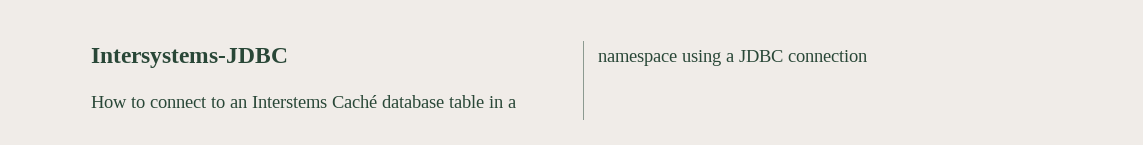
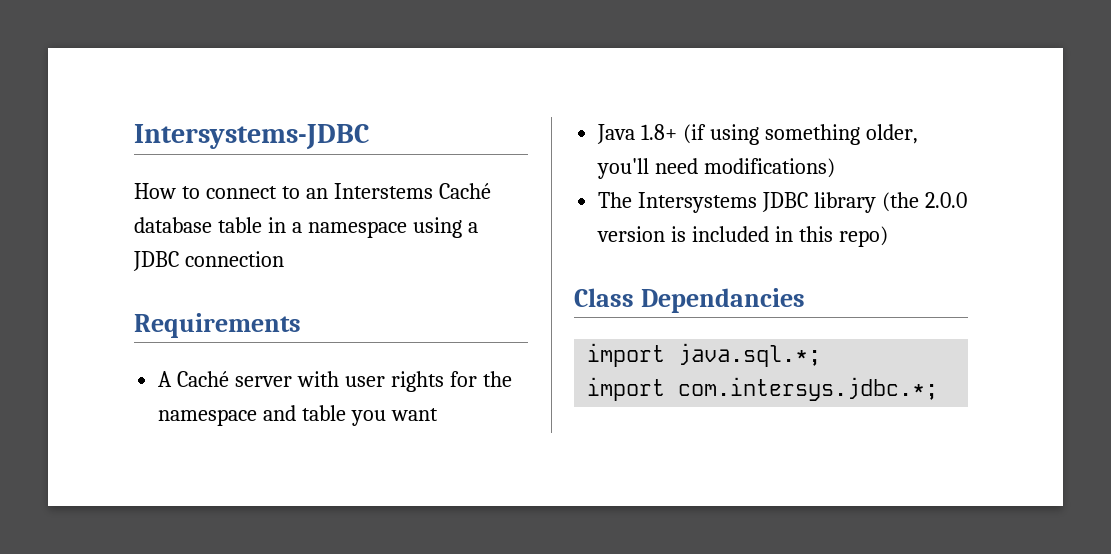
+ Requirements
+ A Caché server with user rights for the namespace and table you want
+ Java 1.8+ (if using something older, you'll need modifications)
+ The Intersystems JDBC library (the 2.0.0 version is included in this repo)
+ Class Dependancies
+ import java.sql.*;
+ import com.intersys.jdbc.*;

